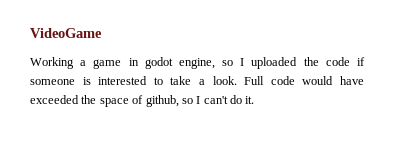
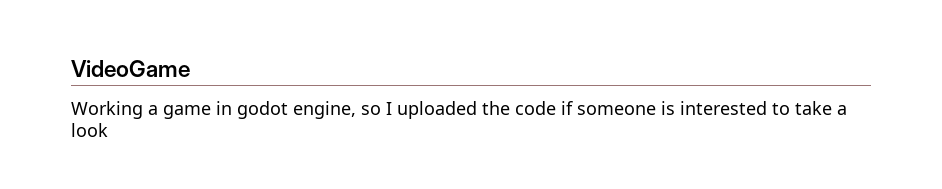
- Working a game in godot engine, so I uploaded the code if someone is interested to take a look. Full code would have exceeded the space of github, so I can't do it.
+ Working a game in godot engine, so I uploaded the code if someone is interested to take a look

